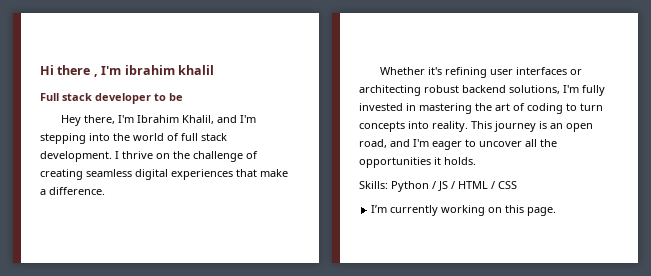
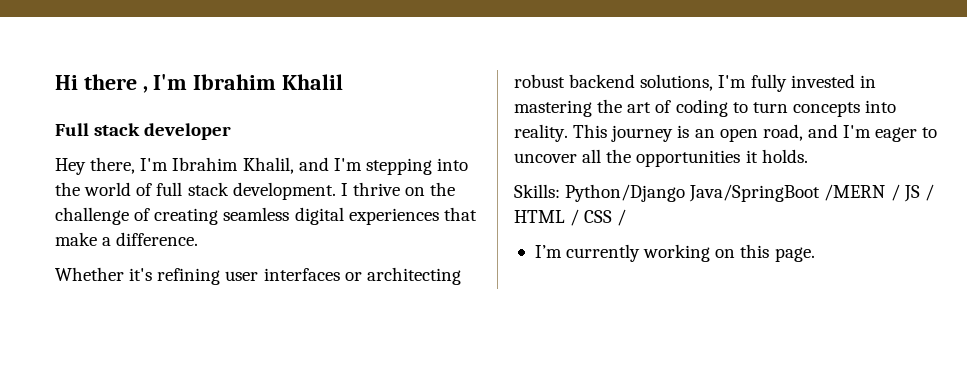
- Hi there , I'm ibrahim khalil
+ Hi there , I'm Ibrahim Khalil
- Full stack developer to be
+ Full stack developer
- Skills: Python / JS / HTML / CSS
+ Skills: Python/Django Java/SpringBoot /MERN / JS / HTML / CSS /

